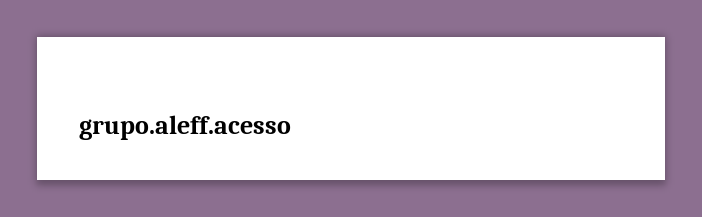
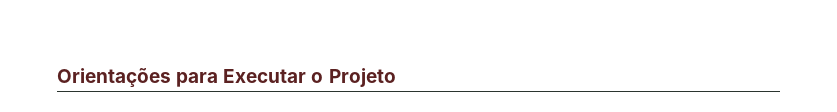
- grupo.aleff.acesso
+ Orientações para Executar o Projeto

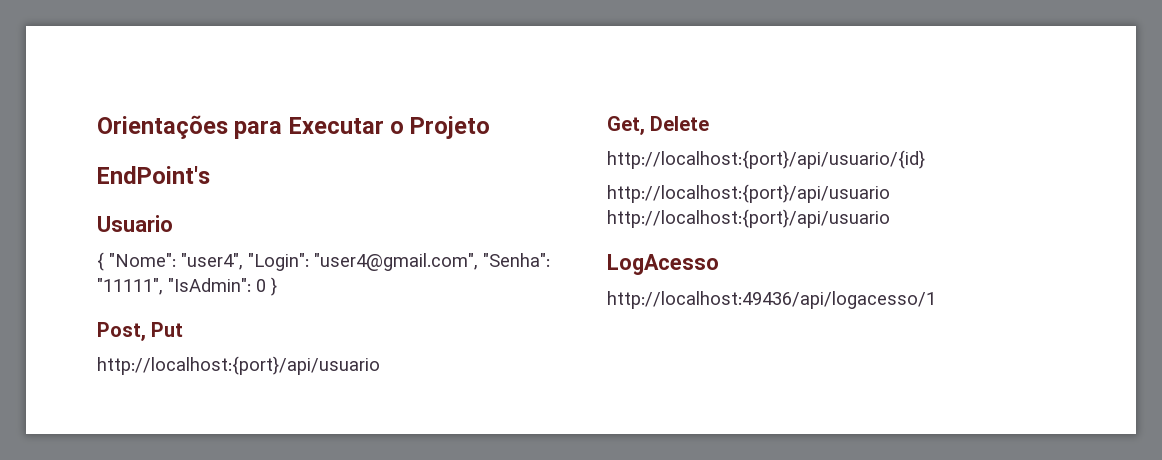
+ EndPoint's
+ Usuario
+ { "Nome": "user4", "Login": "user4@gmail.com", "Senha": "11111", "IsAdmin": 0 }
+ Post, Put
+ http://localhost:{port}/api/usuario
+ Get, Delete
+ http://localhost:{port}/api/usuario/{id}
+ http://localhost:{port}/api/usuario http://localhost:{port}/api/usuario
+ LogAcesso
+ http://localhost:49436/api/logacesso/1

